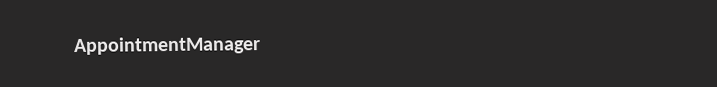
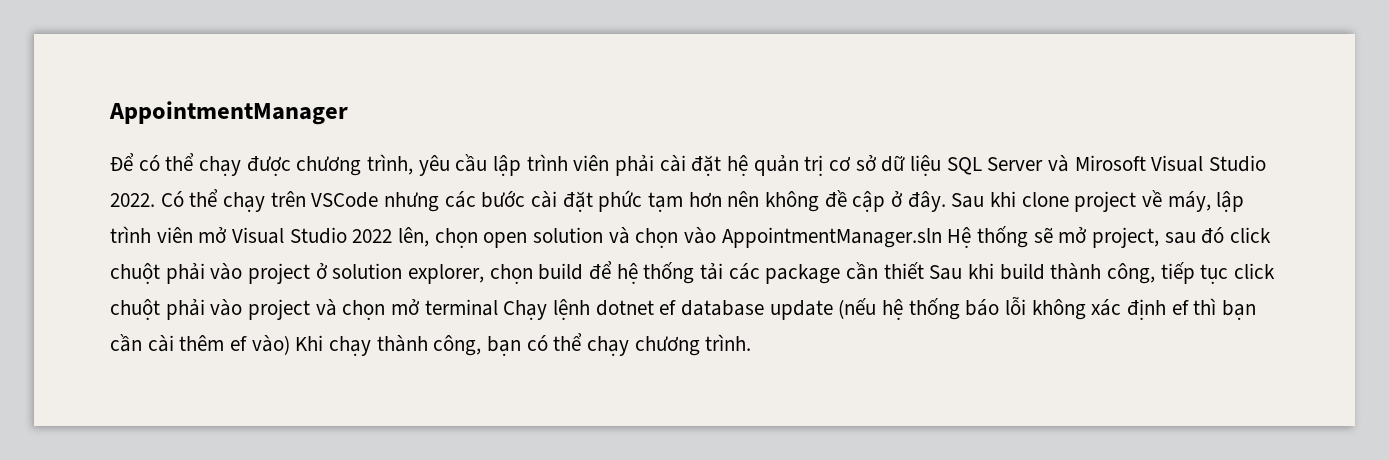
+ Để có thể chạy được chương trình, yêu cầu lập trình viên phải cài đặt hệ quản trị cơ sở dữ liệu SQL Server và Mirosoft Visual Studio 2022. Có thể chạy trên VSCode nhưng các bước cài đặt phức tạm hơn nên không đề cập ở đây. Sau khi clone project về máy, lập trình viên mở Visual Studio 2022 lên, chọn open solution và chọn vào AppointmentManager.sln Hệ thống sẽ mở project, sau đó click chuột phải vào project ở solution explorer, chọn build để hệ thống tải các package cần thiết Sau khi build thành công, tiếp tục click chuột phải vào project và chọn mở terminal Chạy lệnh dotnet ef database update (nếu hệ thống báo lỗi không xác định ef thì bạn cần cài thêm ef vào) Khi chạy thành công, bạn có thể chạy chương trình.

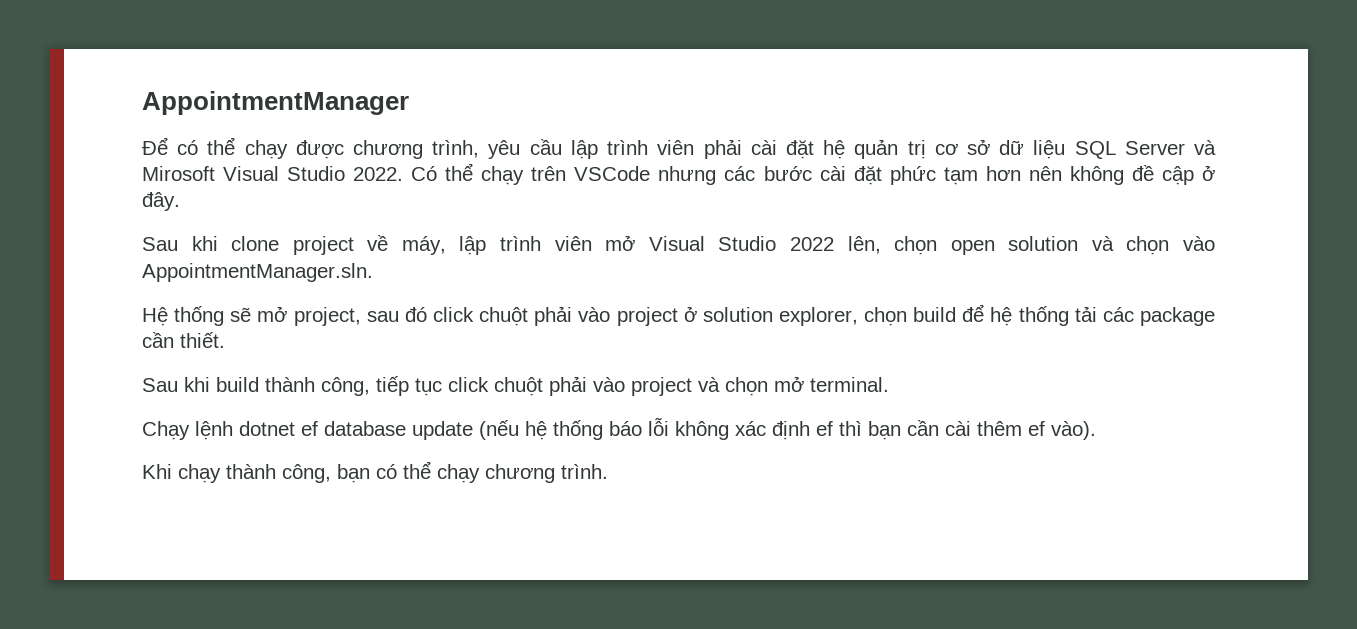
- Có thể chạy trên VSCode nhưng các bước cài đặt phức tạm hơn nên không đề cập ở đây. Sau khi clone project về máy, lập trình viên mở Visual Studio 2022 lên, chọn open solution và chọn vào AppointmentManager.sln Hệ thống sẽ mở project, sau đó click chuột phải vào project ở solution explorer, chọn build để hệ thống tải các package cần thiết Sau khi build thành công, tiếp tục click chuột phải vào project và chọn mở terminal Chạy lệnh dotnet ef database update (nếu hệ thống báo lỗi không xác định ef thì bạn cần cài thêm ef vào) Khi chạy thành công, bạn có thể chạy chương trình.
+ Có thể chạy trên VSCode nhưng các bước cài đặt phức tạm hơn nên không đề cập ở đây.
+ Sau khi clone project về máy, lập trình viên mở Visual Studio 2022 lên, chọn open solution và chọn vào AppointmentManager.sln.
+ Hệ thống sẽ mở project, sau đó click chuột phải vào project ở solution explorer, chọn build để hệ thống tải các package cần thiết.
+ Sau khi build thành công, tiếp tục click chuột phải vào project và chọn mở terminal.
+ Chạy lệnh dotnet ef database update (nếu hệ thống báo lỗi không xác định ef thì bạn cần cài thêm ef vào).
+ Khi chạy thành công, bạn có thể chạy chương trình.

